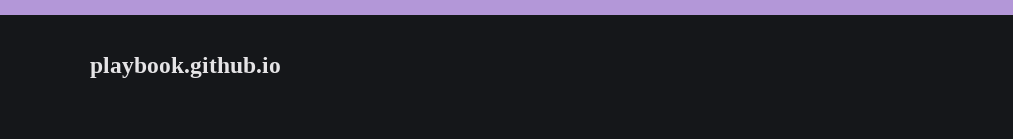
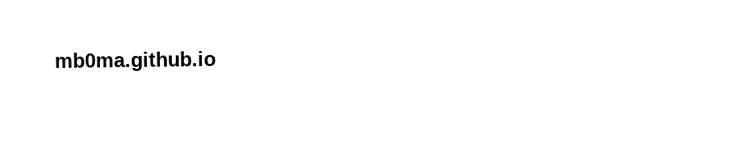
- playbook.github.io
+ mb0ma.github.io

